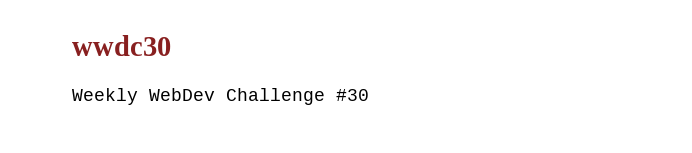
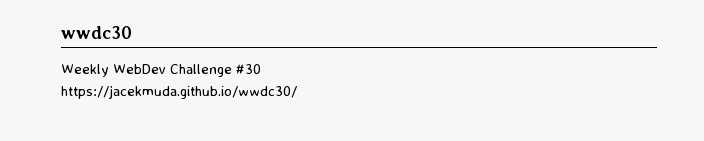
+ https://jacekmuda.github.io/wwdc30/

